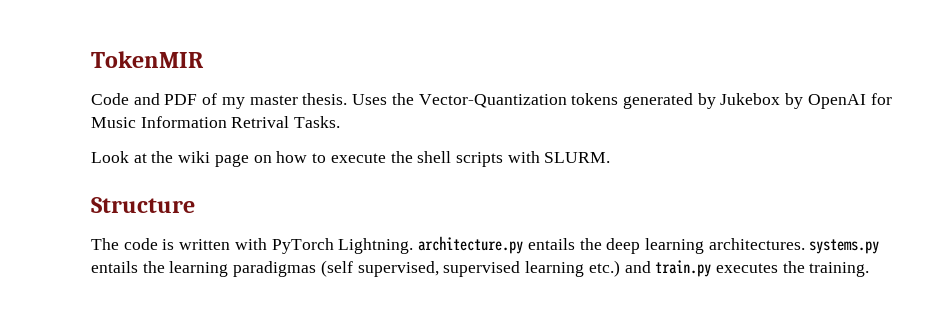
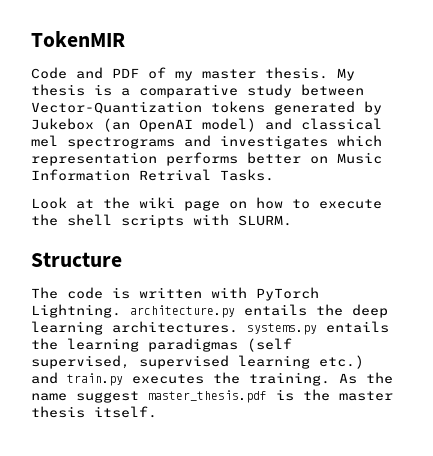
- Uses the Vector-Quantization tokens generated by Jukebox by OpenAI for Music Information Retrival Tasks.
+ My thesis is a comparative study between Vector-Quantization tokens generated by Jukebox (an OpenAI model) and classical mel spectrograms and investigates which representation performs better on Music Information Retrival Tasks.
+ As the name suggest master_thesis.pdf is the master thesis itself.

